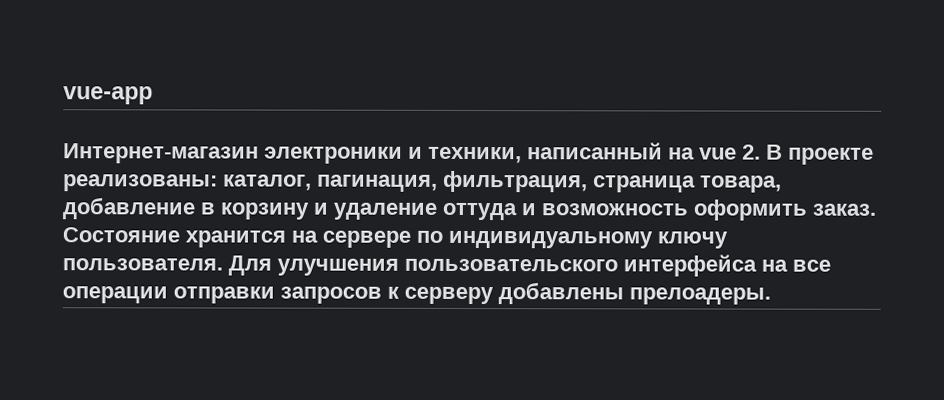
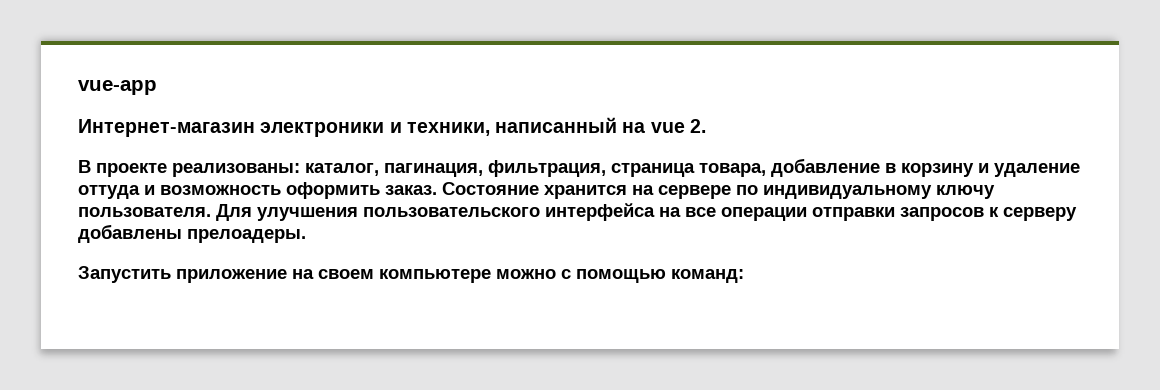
- Интернет-магазин электроники и техники, написанный на vue 2. В проекте реализованы: каталог, пагинация, фильтрация, страница товара, добавление в корзину и удаление оттуда и возможность оформить заказ.
+ Интернет-магазин электроники и техники, написанный на vue 2.
+ В проекте реализованы: каталог, пагинация, фильтрация, страница товара, добавление в корзину и удаление оттуда и возможность оформить заказ.
+ Запустить приложение на своем компьютере можно с помощью команд:

